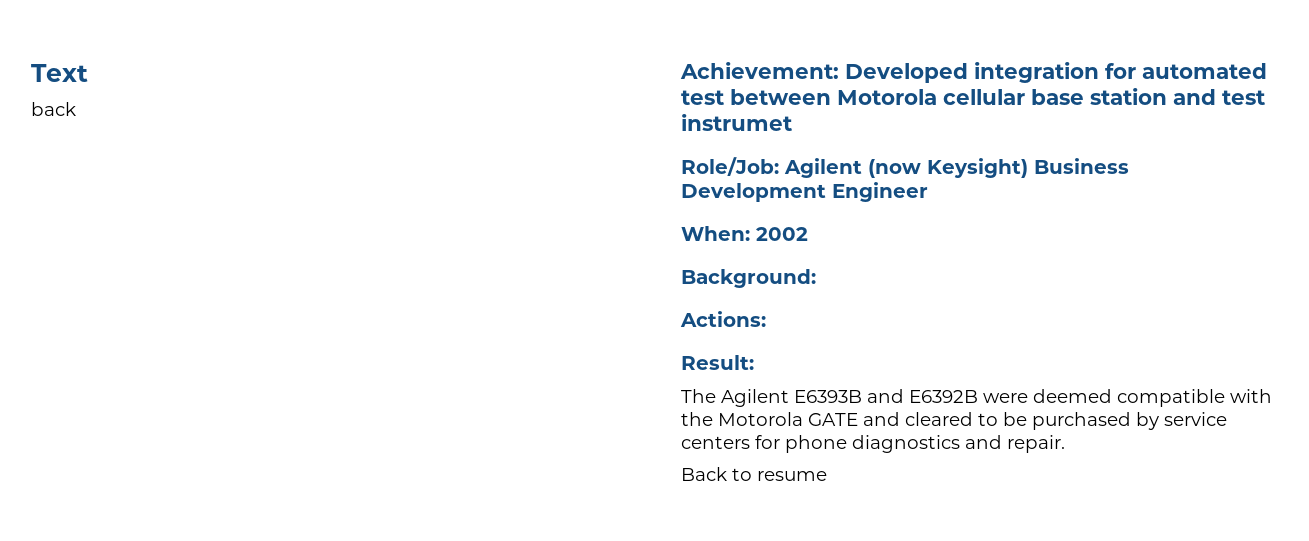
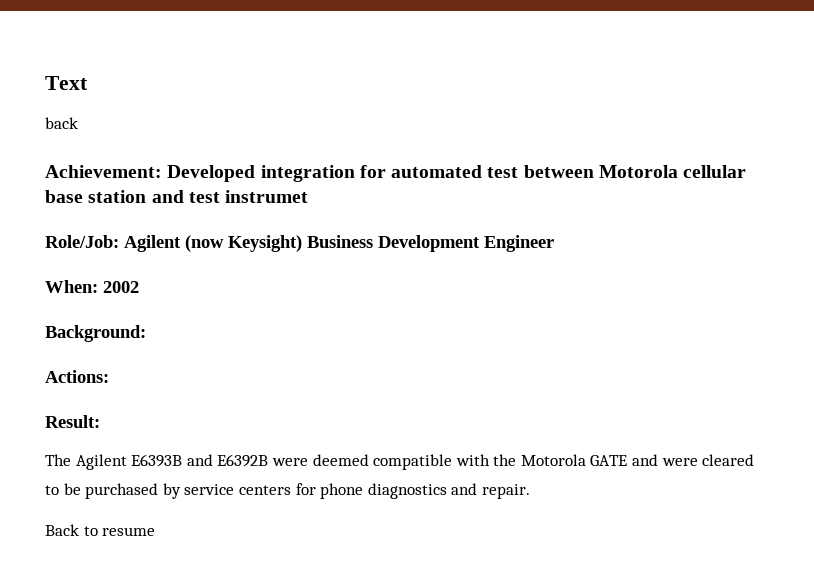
- The Agilent E6393B and E6392B were deemed compatible with the Motorola GATE and cleared to be purchased by service centers for phone diagnostics and repair.
+ The Agilent E6393B and E6392B were deemed compatible with the Motorola GATE and were cleared to be purchased by service centers for phone diagnostics and repair.

